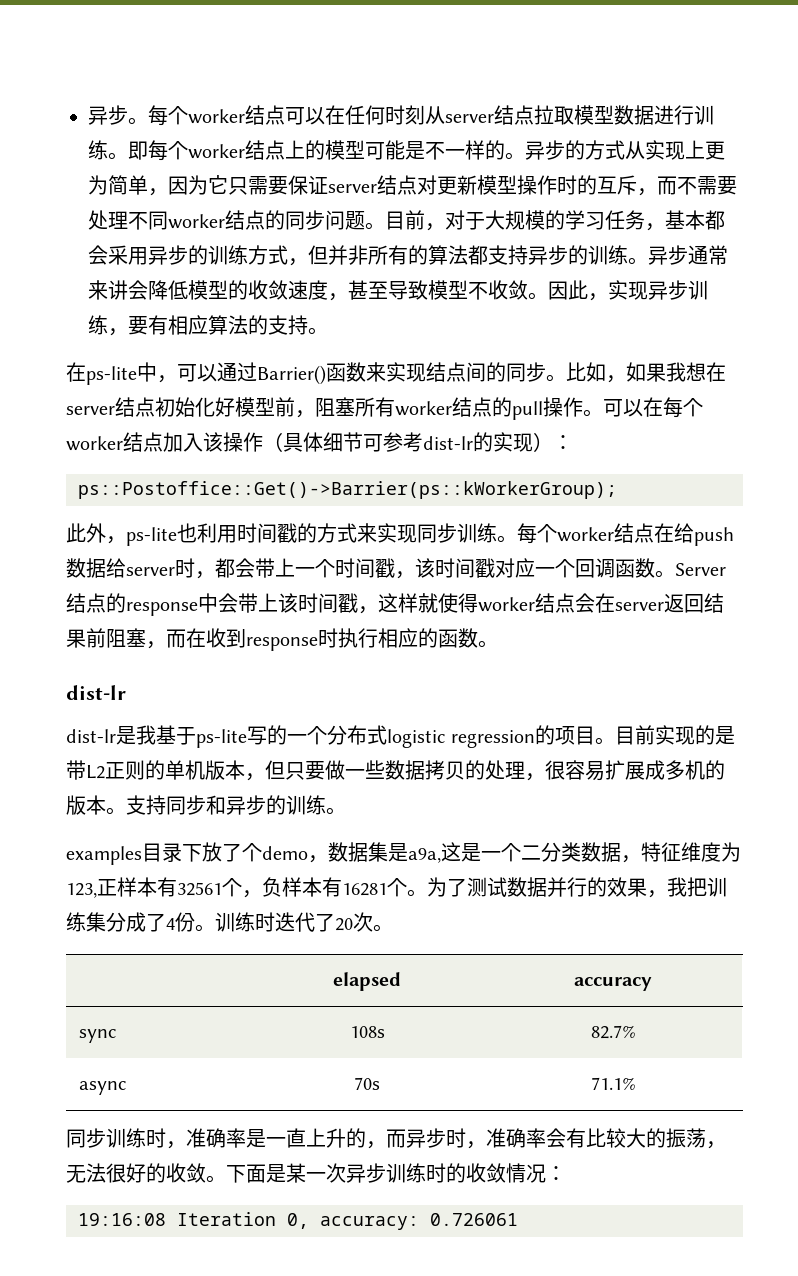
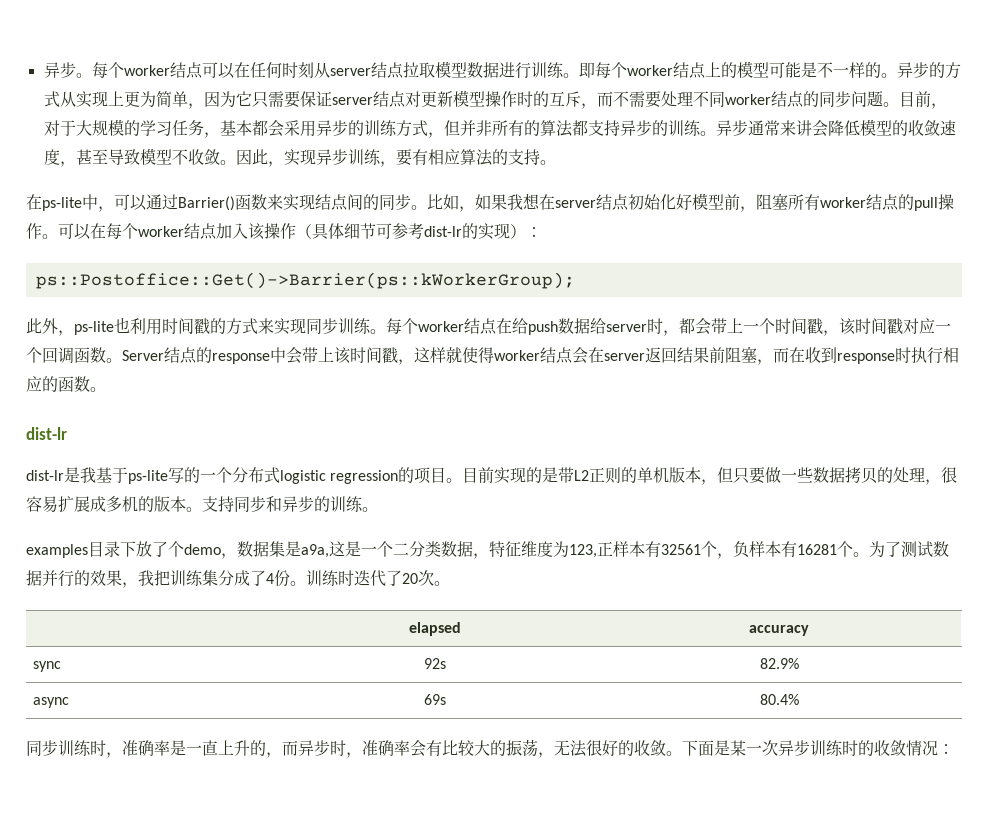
- sync | 108s | 82.7%
+ sync | 92s | 82.9%
- async | 70s | 71.1%
+ async | 69s | 80.4%
- 19:16:08 Iteration 0, accuracy: 0.726061

